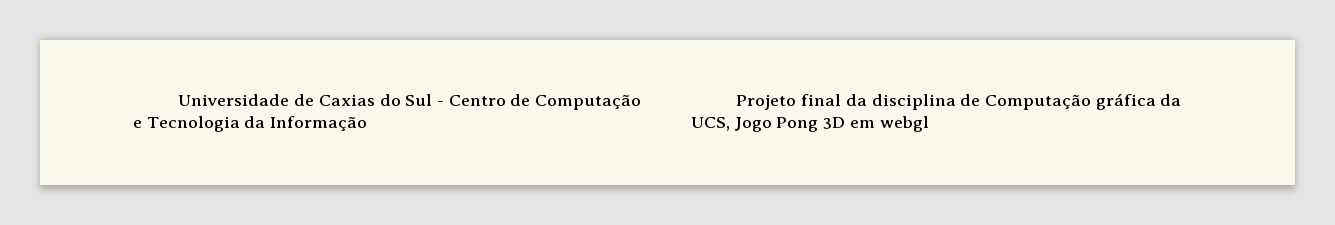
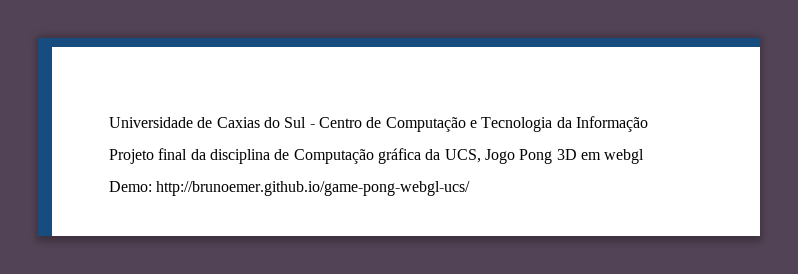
+ Demo: http://brunoemer.github.io/game-pong-webgl-ucs/

